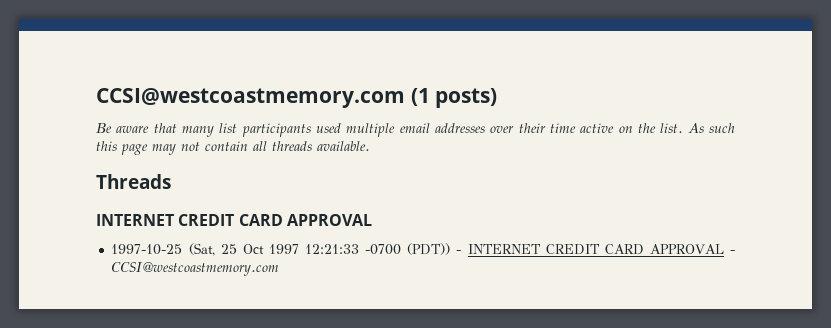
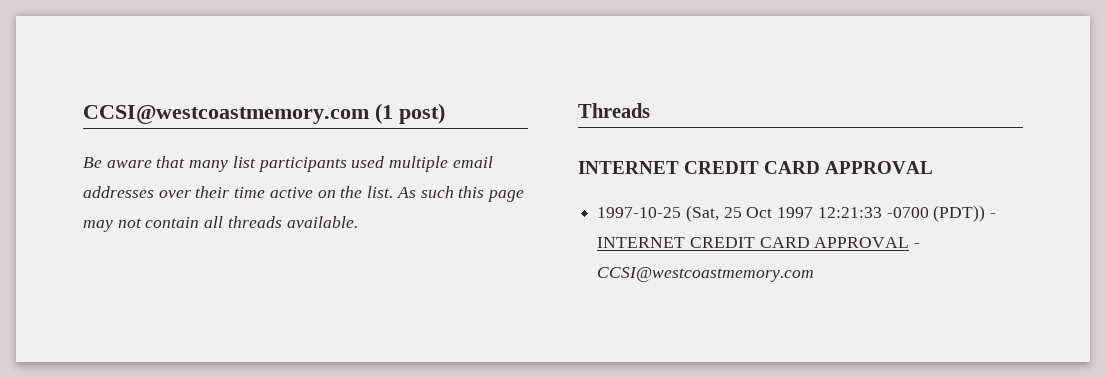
- CCSI@westcoastmemory.com (1 posts)
+ CCSI@westcoastmemory.com (1 post)

